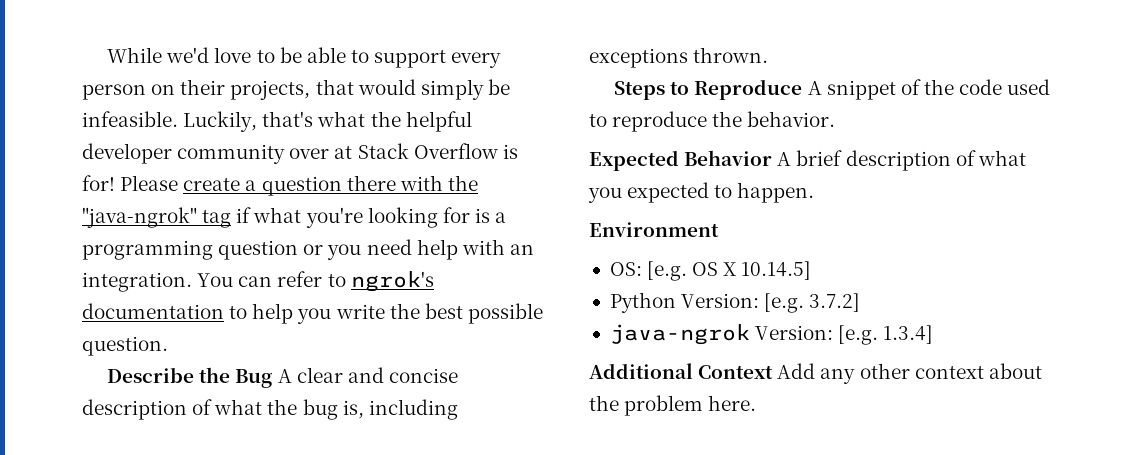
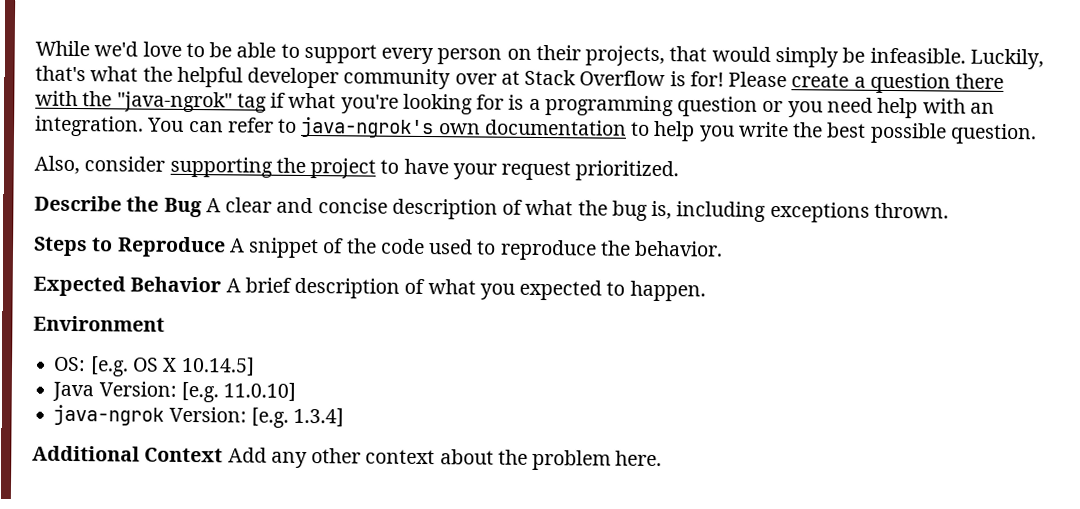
- You can refer to ngrok's documentation to help you write the best possible question.
+ You can refer to java-ngrok's own documentation to help you write the best possible question.
+ Also, consider supporting the project to have your request prioritized.
- Python Version: [e.g. 3.7.2]
+ Java Version: [e.g. 11.0.10]

